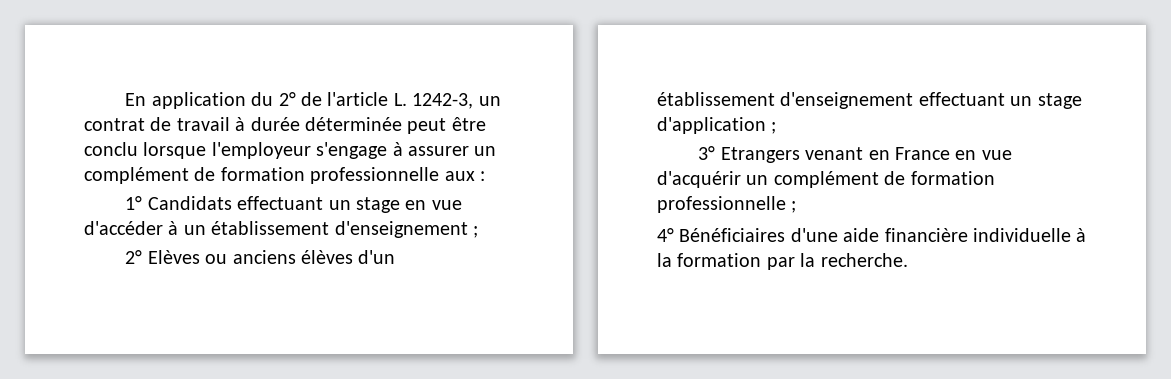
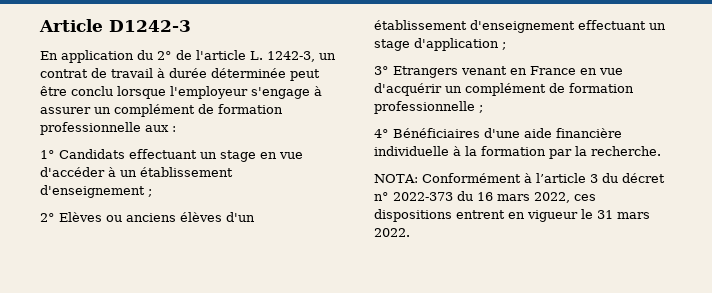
+ Article D1242-3
+ NOTA: Conformément à l’article 3 du décret n° 2022-373 du 16 mars 2022, ces dispositions entrent en vigueur le 31 mars 2022.

